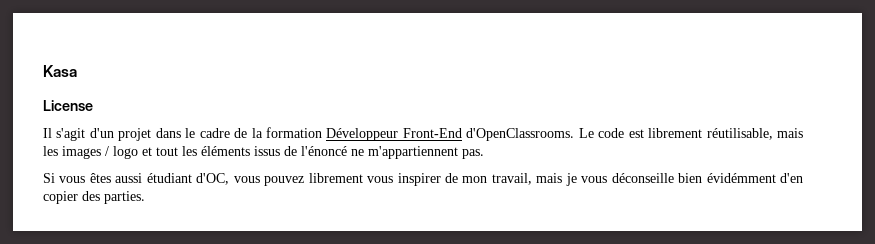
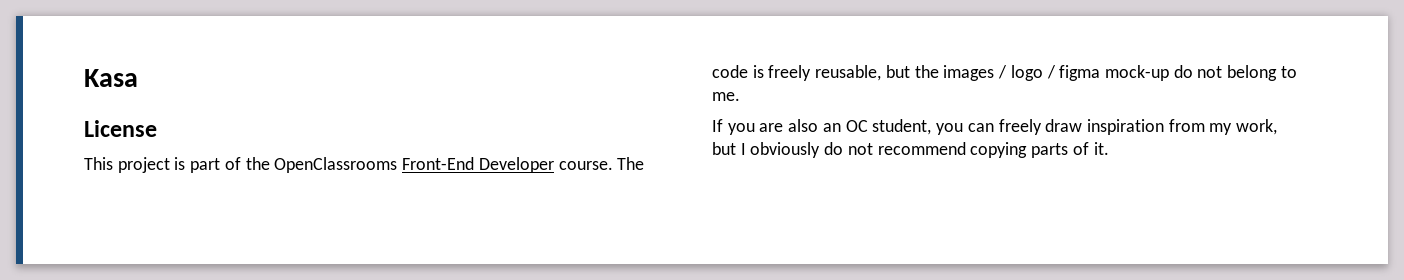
- Il s'agit d'un projet dans le cadre de la formation Développeur Front-End d'OpenClassrooms. Le code est librement réutilisable, mais les images / logo et tout les éléments issus de l'énoncé ne m'appartiennent pas.
- Si vous êtes aussi étudiant d'OC, vous pouvez librement vous inspirer de mon travail, mais je vous déconseille bien évidémment d'en copier des parties.
+ This project is part of the OpenClassrooms Front-End Developer course. The code is freely reusable, but the images / logo / figma mock-up do not belong to me.
+ If you are also an OC student, you can freely draw inspiration from my work, but I obviously do not recommend copying parts of it.

